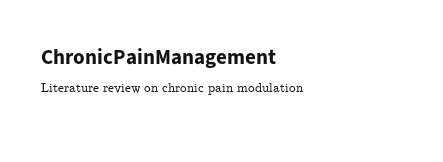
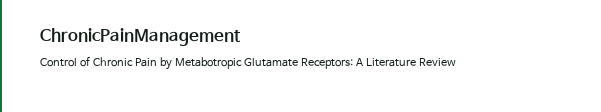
- Literature review on chronic pain modulation
+ Control of Chronic Pain by Metabotropic Glutamate Receptors: A Literature Review

